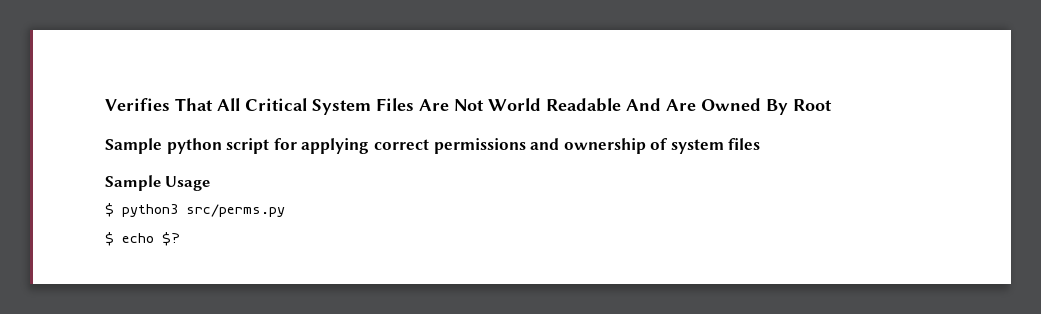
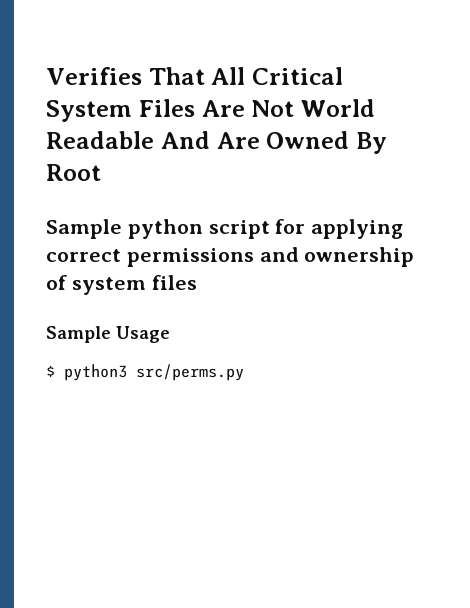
- $ echo $?

